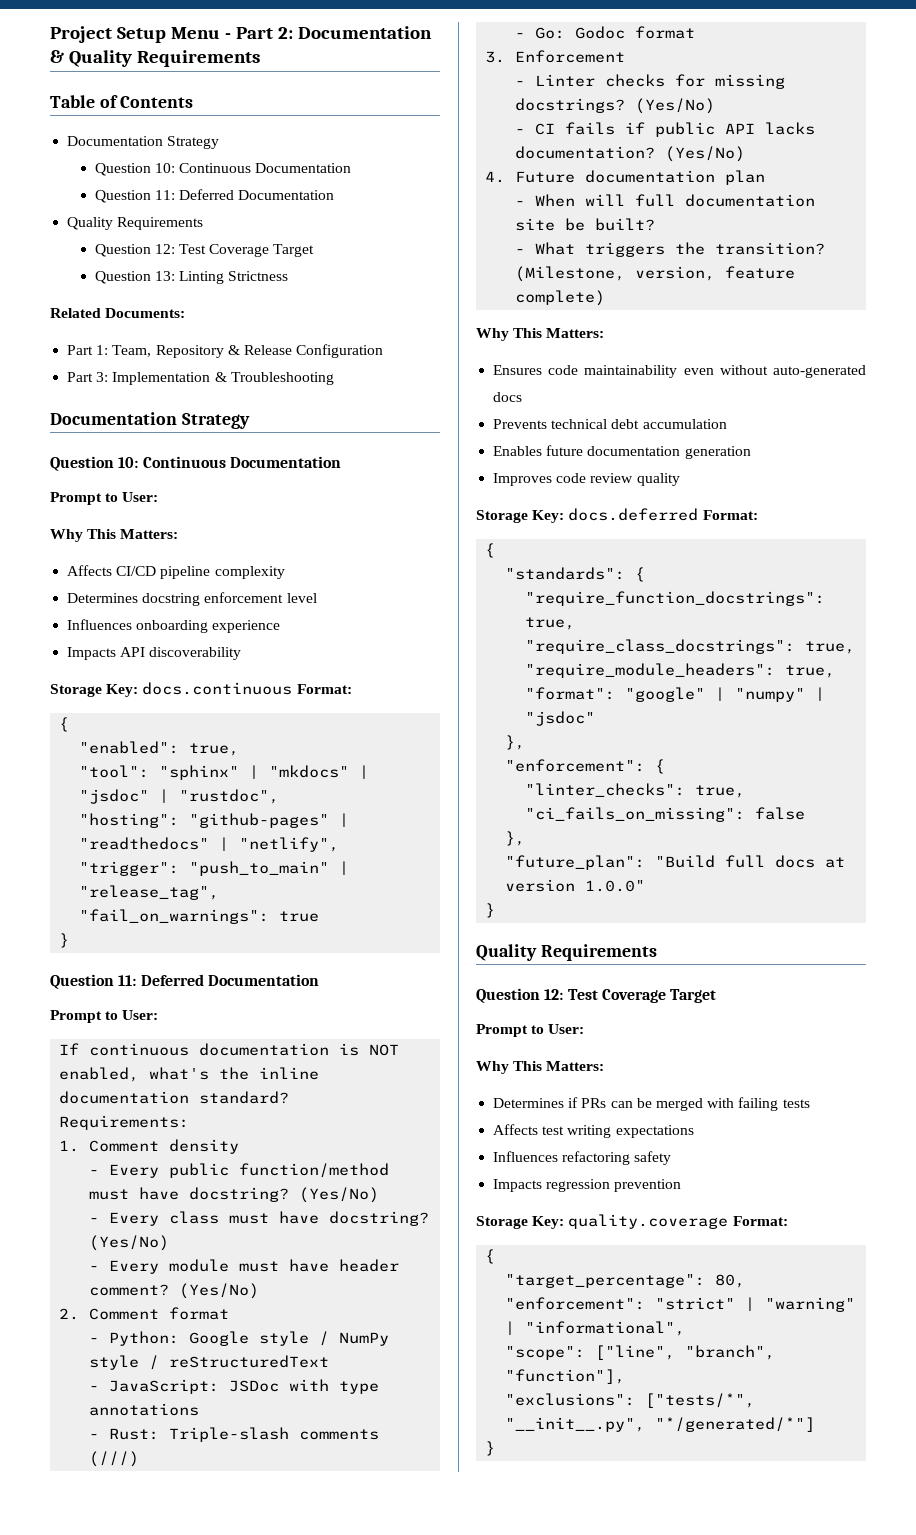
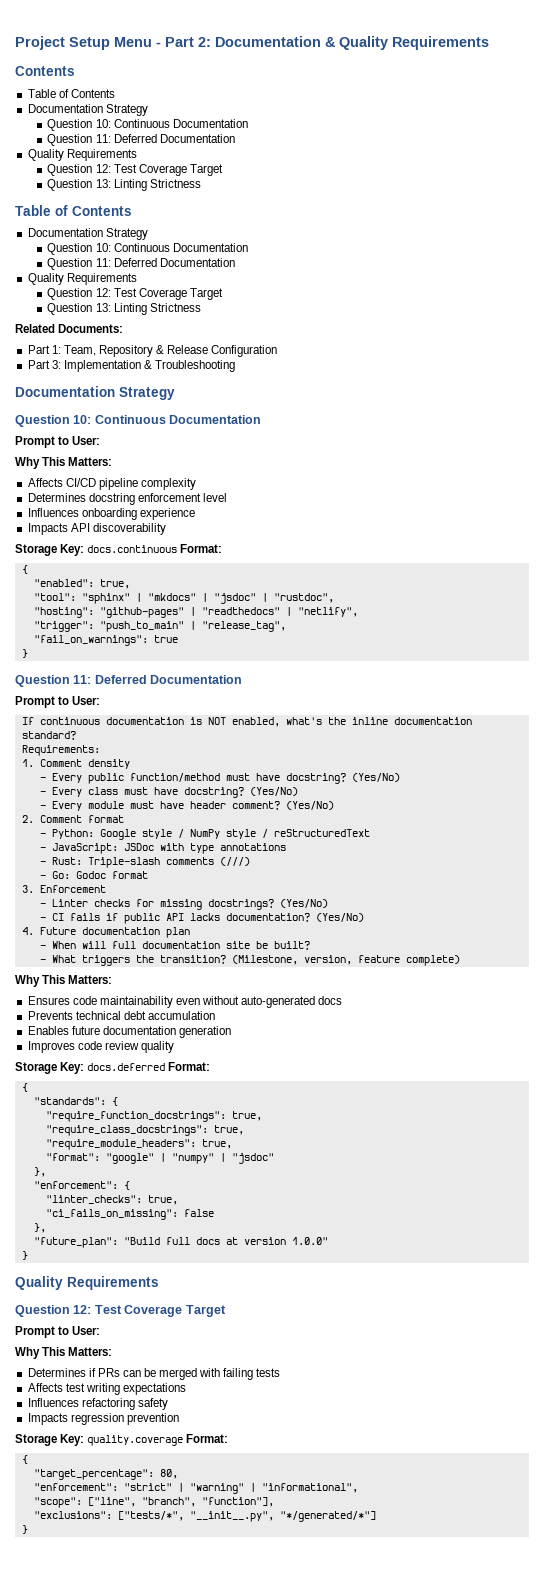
  Project Setup Menu - Part 2: Documentation & Quality Requirements
+ Contents
+ Table of Contents
+ Documentation Strategy
+ Question 10: Continuous Documentation
+ Question 11: Deferred Documentation
+ Quality Requirements
+ Question 12: Test Coverage Target
+ Question 13: Linting Strictness

